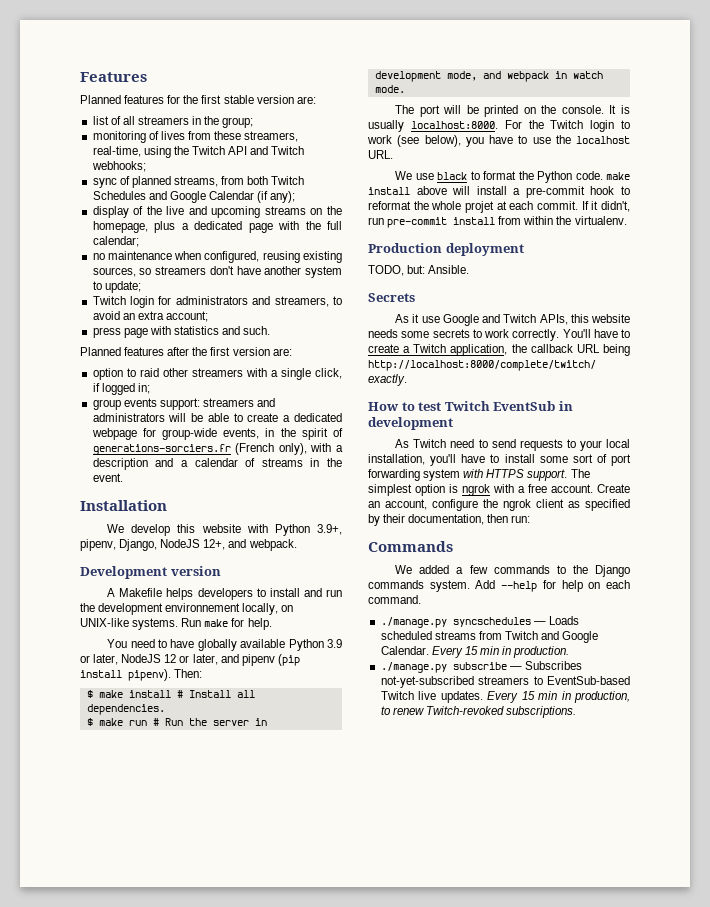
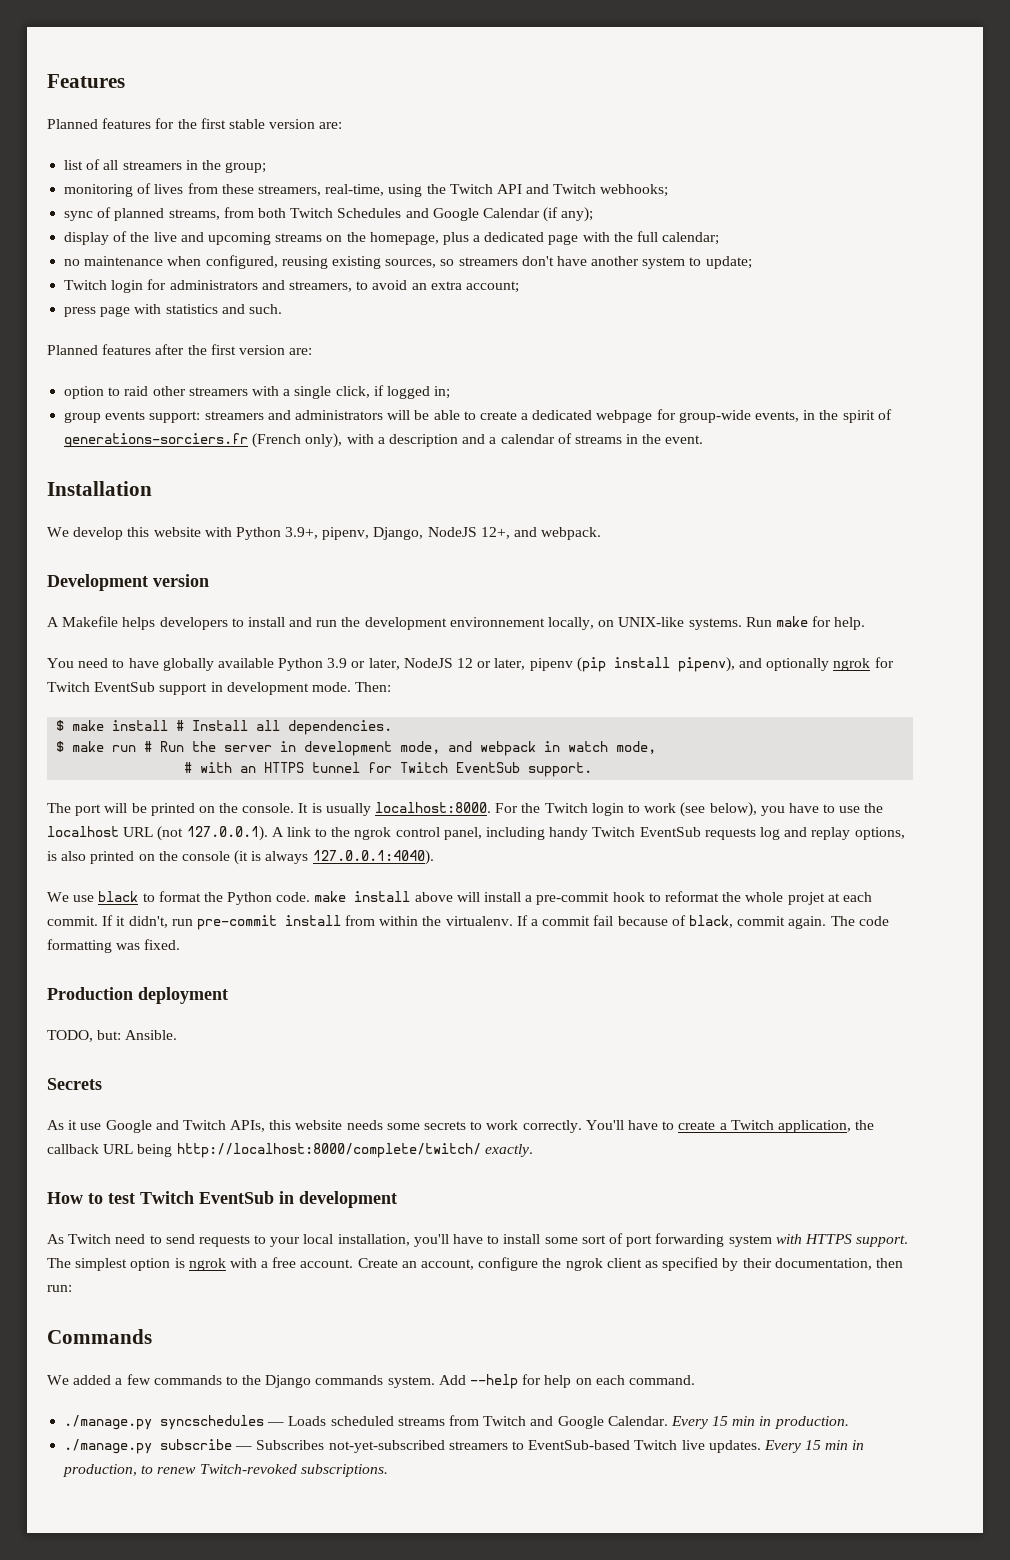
- You need to have globally available Python 3.9 or later, NodeJS 12 or later, and pipenv (pip install pipenv).
+ You need to have globally available Python 3.9 or later, NodeJS 12 or later, pipenv (pip install pipenv), and optionally ngrok for Twitch EventSub support in development mode.
- $ make run # Run the server in development mode, and webpack in watch mode.
+ $ make run # Run the server in development mode, and webpack in watch mode,
+ # with an HTTPS tunnel for Twitch EventSub support.
- For the Twitch login to work (see below), you have to use the localhost URL.
+ For the Twitch login to work (see below), you have to use the localhost URL (not 127.0.0.1). A link to the ngrok control panel, including handy Twitch EventSub requests log and replay options, is also printed on the console (it is always 127.0.0.1:4040).
+ If a commit fail because of black, commit again. The code formatting was fixed.

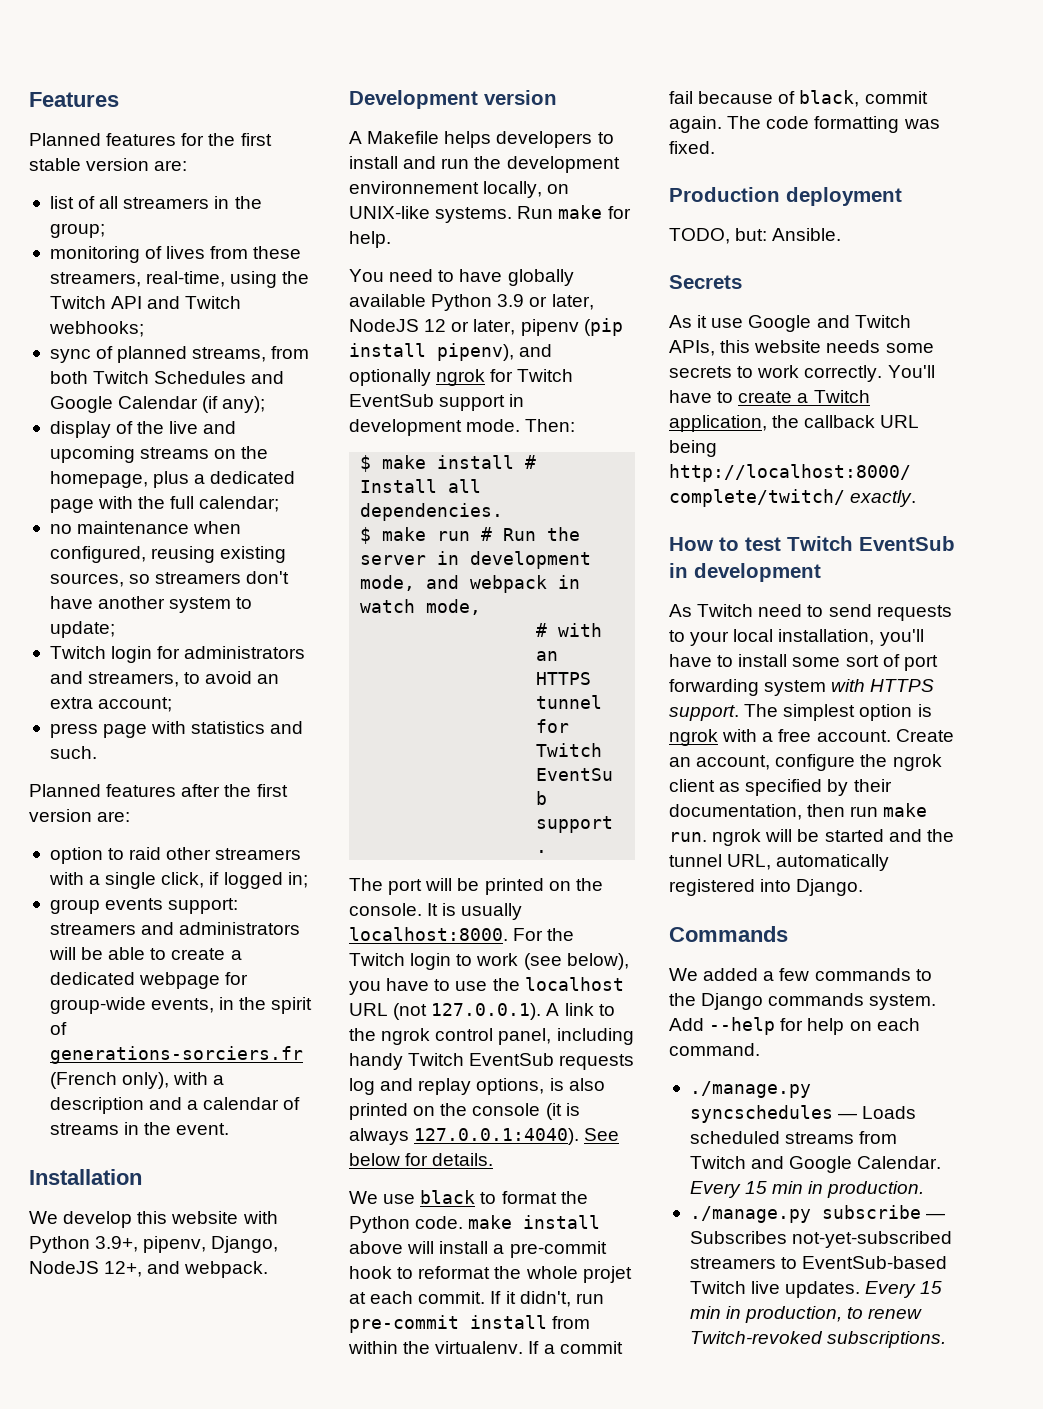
- For the Twitch login to work (see below), you have to use the localhost URL (not 127.0.0.1). A link to the ngrok control panel, including handy Twitch EventSub requests log and replay options, is also printed on the console (it is always 127.0.0.1:4040).
+ For the Twitch login to work (see below), you have to use the localhost URL (not 127.0.0.1). A link to the ngrok control panel, including handy Twitch EventSub requests log and replay options, is also printed on the console (it is always 127.0.0.1:4040). See below for details.
- Create an account, configure the ngrok client as specified by their documentation, then run:
+ Create an account, configure the ngrok client as specified by their documentation, then run make run. ngrok will be started and the tunnel URL, automatically registered into Django.

